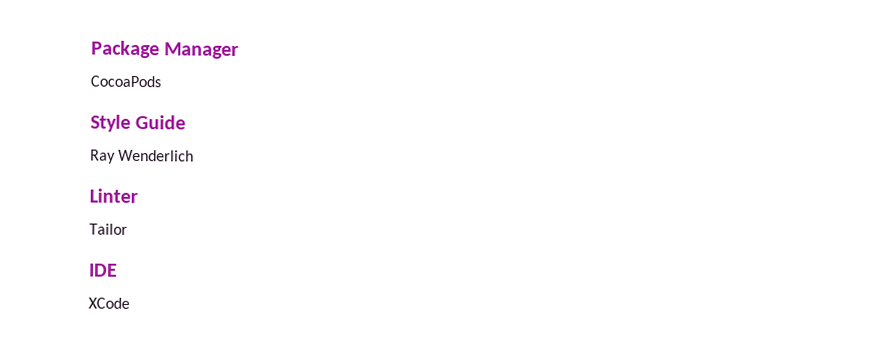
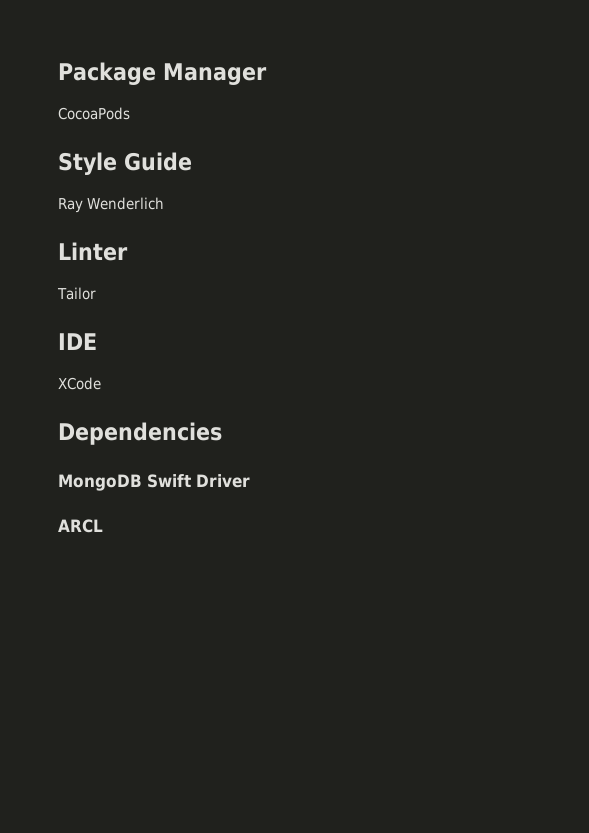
+ Dependencies
+ MongoDB Swift Driver
+ ARCL

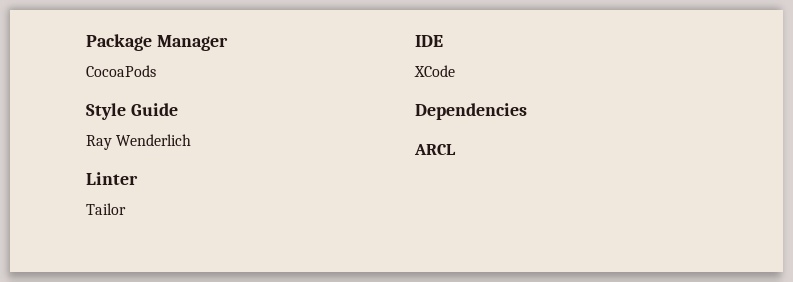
- MongoDB Swift Driver

